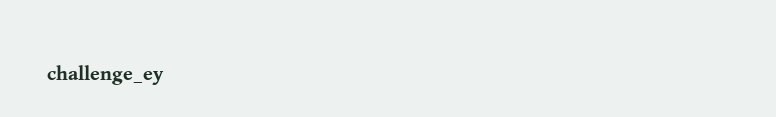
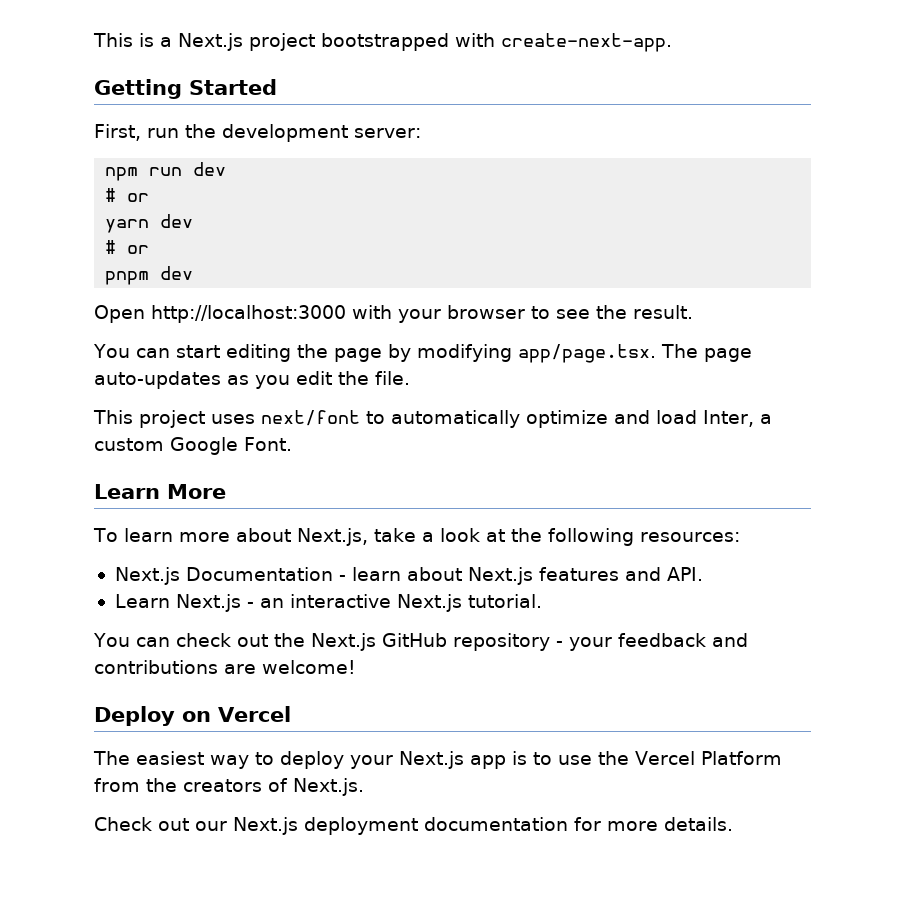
- challenge_ey
+ This is a Next.js project bootstrapped with create-next-app.
+ Getting Started
+ First, run the development server:
+ npm run dev
+ # or
+ yarn dev
+ # or
+ pnpm dev
+ Open http://localhost:3000 with your browser to see the result.
+ You can start editing the page by modifying app/page.tsx. The page auto-updates as you edit the file.
+ This project uses next/font to automatically optimize and load Inter, a custom Google Font.
+ Learn More
+ To learn more about Next.js, take a look at the following resources:
+ Next.js Documentation - learn about Next.js features and API.
+ Learn Next.js - an interactive Next.js tutorial.
+ You can check out the Next.js GitHub repository - your feedback and contributions are welcome!
+ Deploy on Vercel
+ The easiest way to deploy your Next.js app is to use the Vercel Platform from the creators of Next.js.
+ Check out our Next.js deployment documentation for more details.

